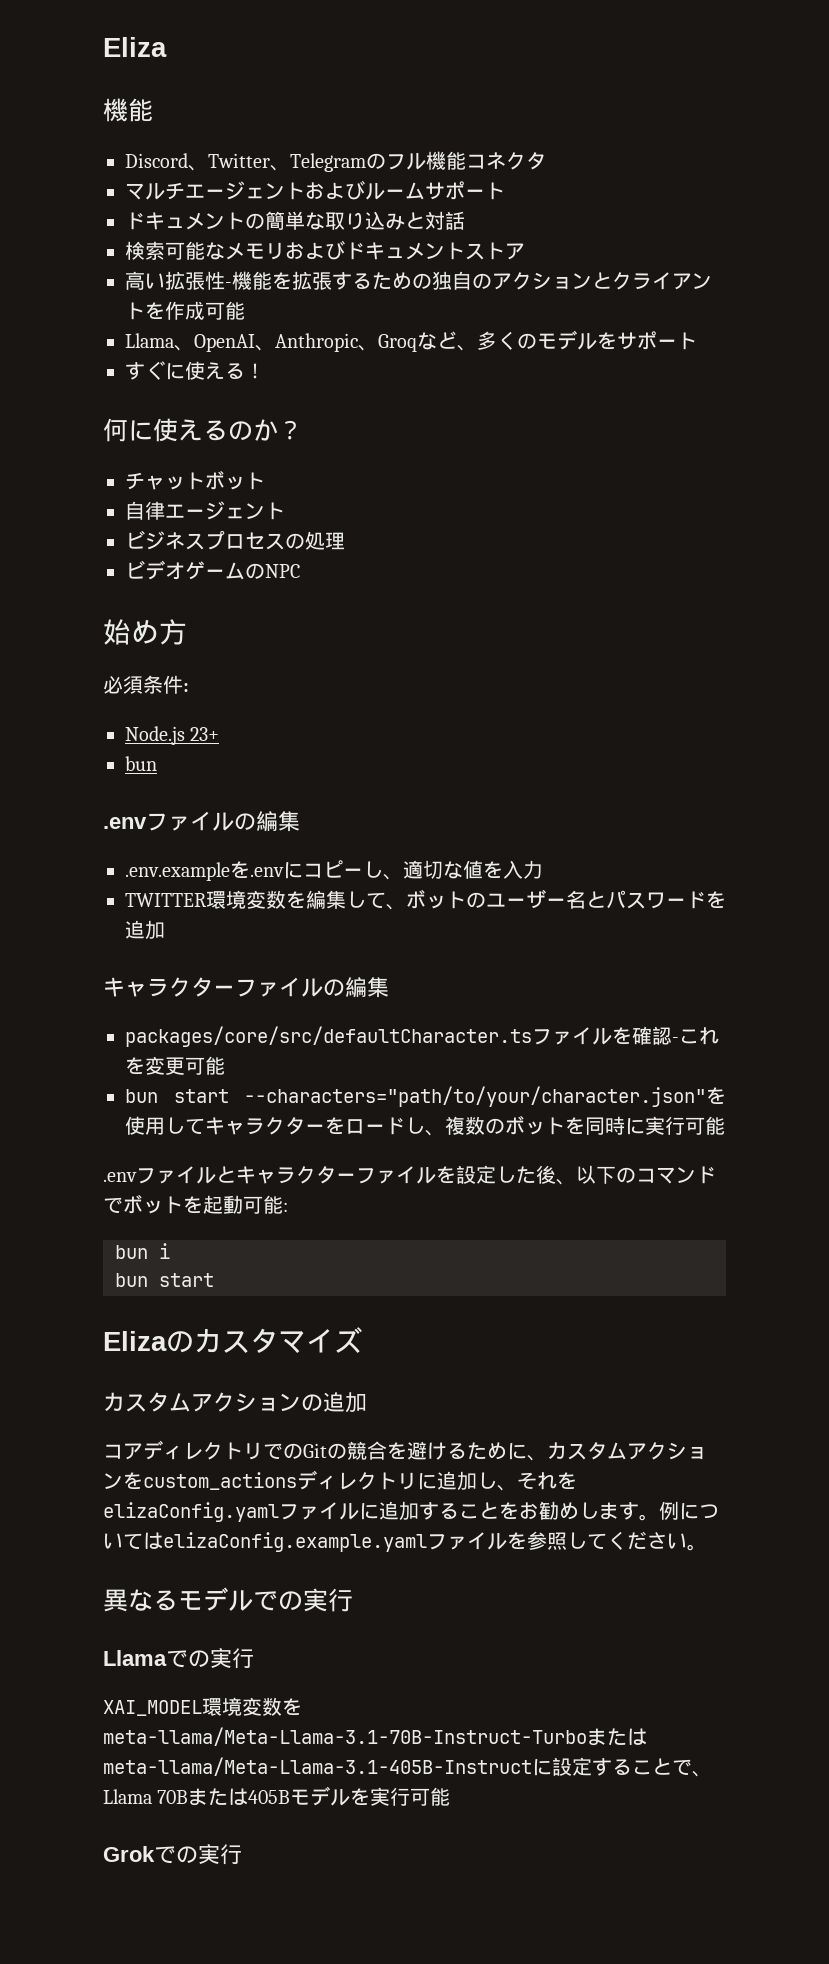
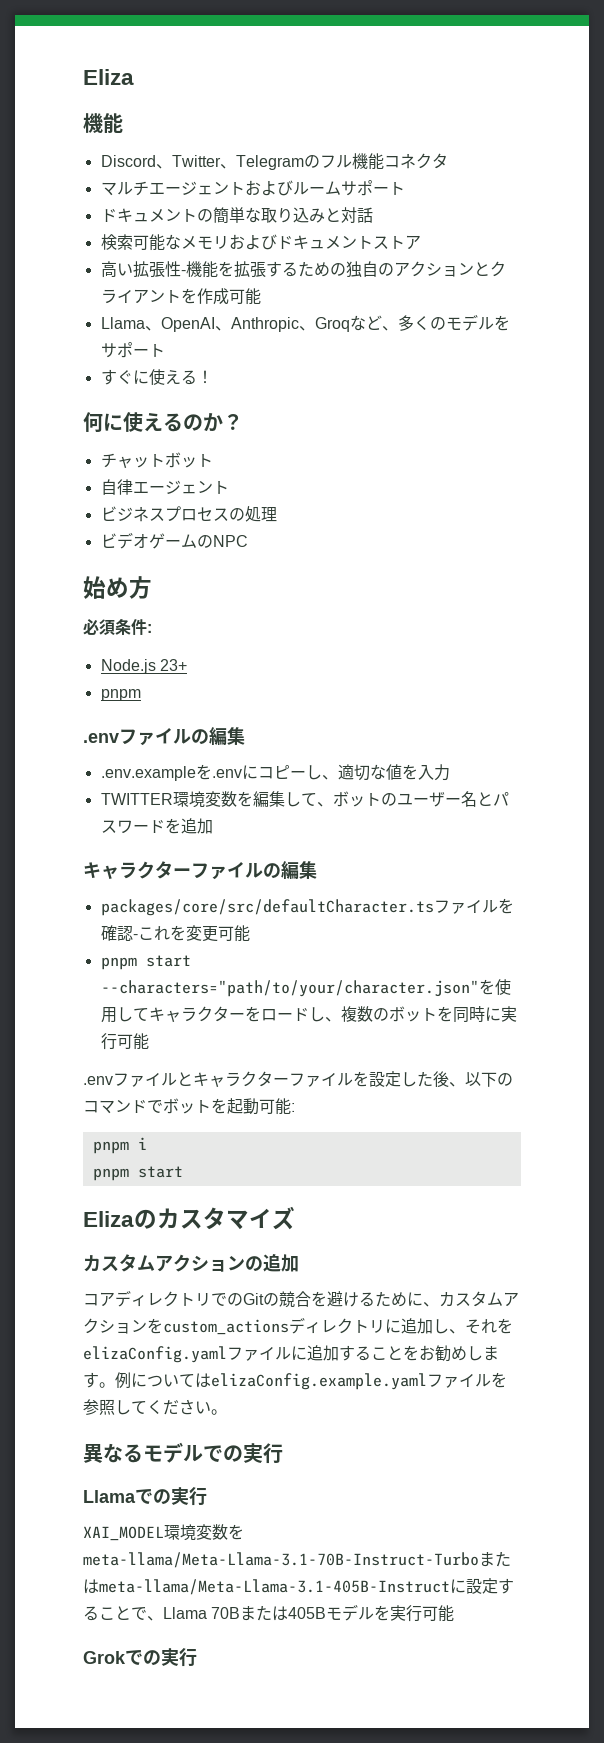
  Node.js 23+
- bun
+ pnpm
- bun start --characters="path/to/your/character.json"を使用してキャラクターをロードし、複数のボットを同時に実行可能
+ pnpm start --characters="path/to/your/character.json"を使用してキャラクターをロードし、複数のボットを同時に実行可能
- bun i
- bun start
+ pnpm i
+ pnpm start

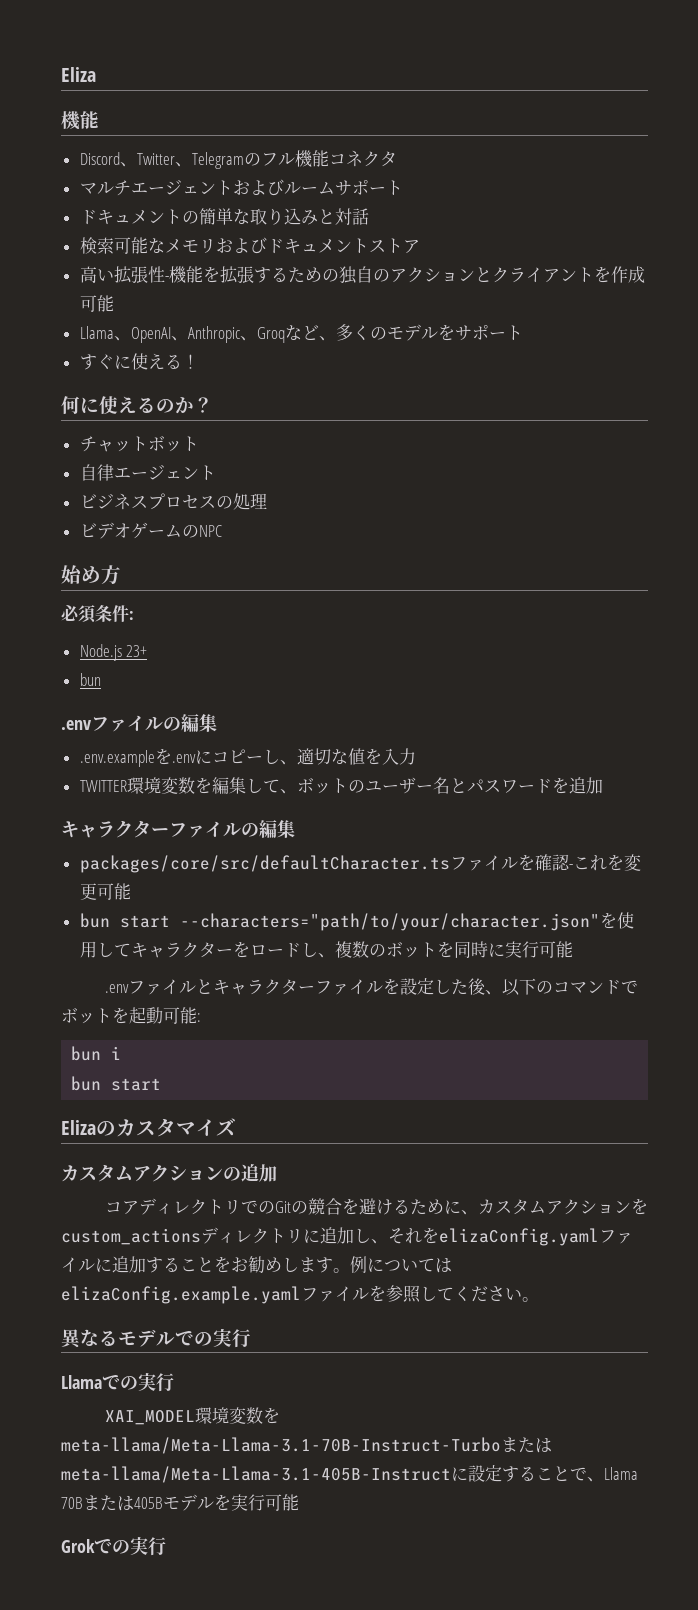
  Node.js 23+
- pnpm
+ bun
- pnpm start --characters="path/to/your/character.json"を使用してキャラクターをロードし、複数のボットを同時に実行可能
+ bun start --characters="path/to/your/character.json"を使用してキャラクターをロードし、複数のボットを同時に実行可能
- pnpm i
- pnpm start
+ bun i
+ bun start

